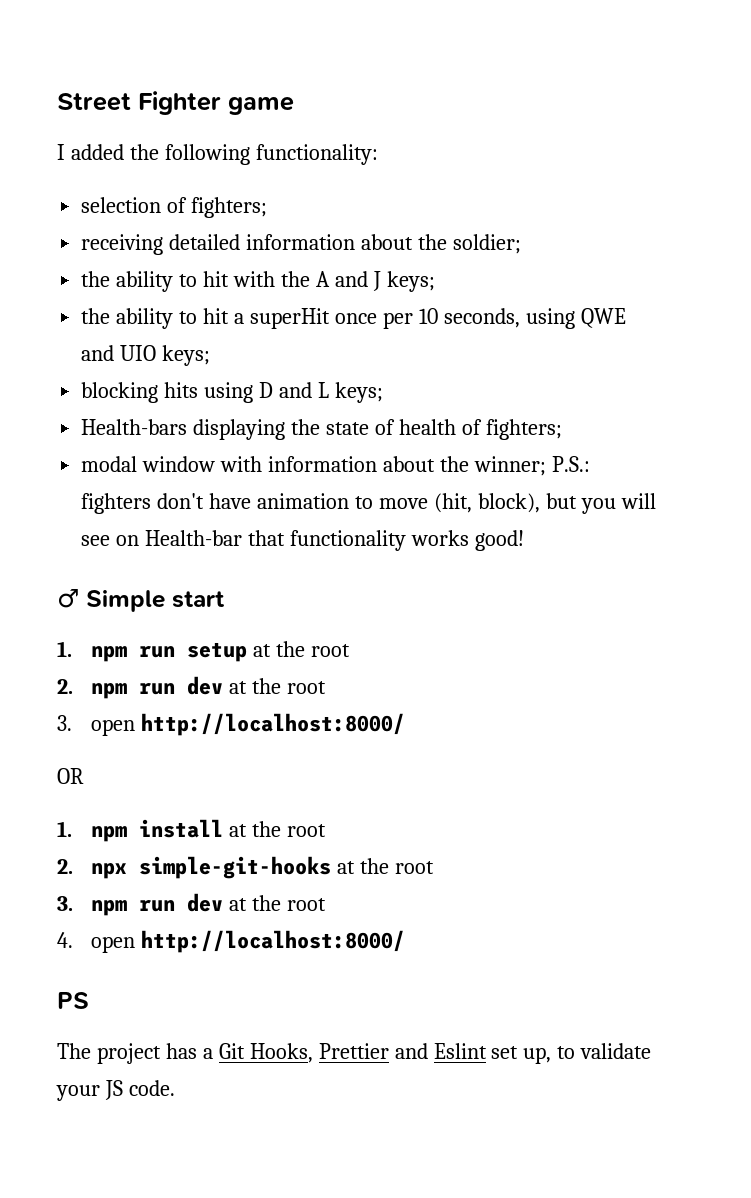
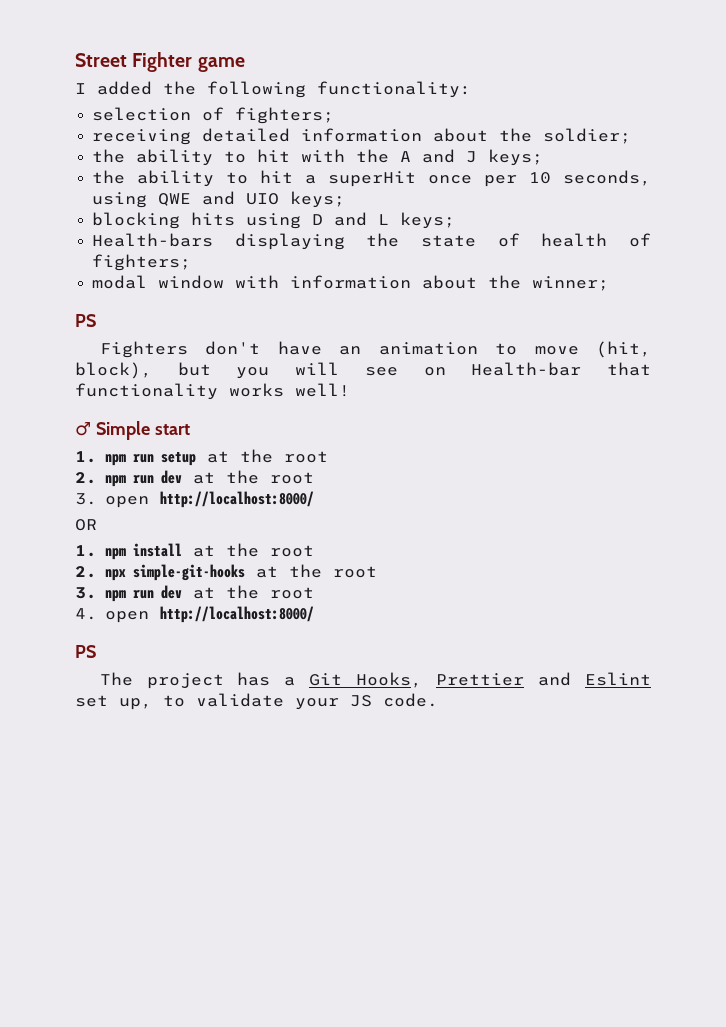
- modal window with information about the winner; P.S.: fighters don't have animation to move (hit, block), but you will see on Health-bar that functionality works good!
+ modal window with information about the winner;
+ PS
+ Fighters don't have an animation to move (hit, block), but you will see on Health-bar that functionality works well!

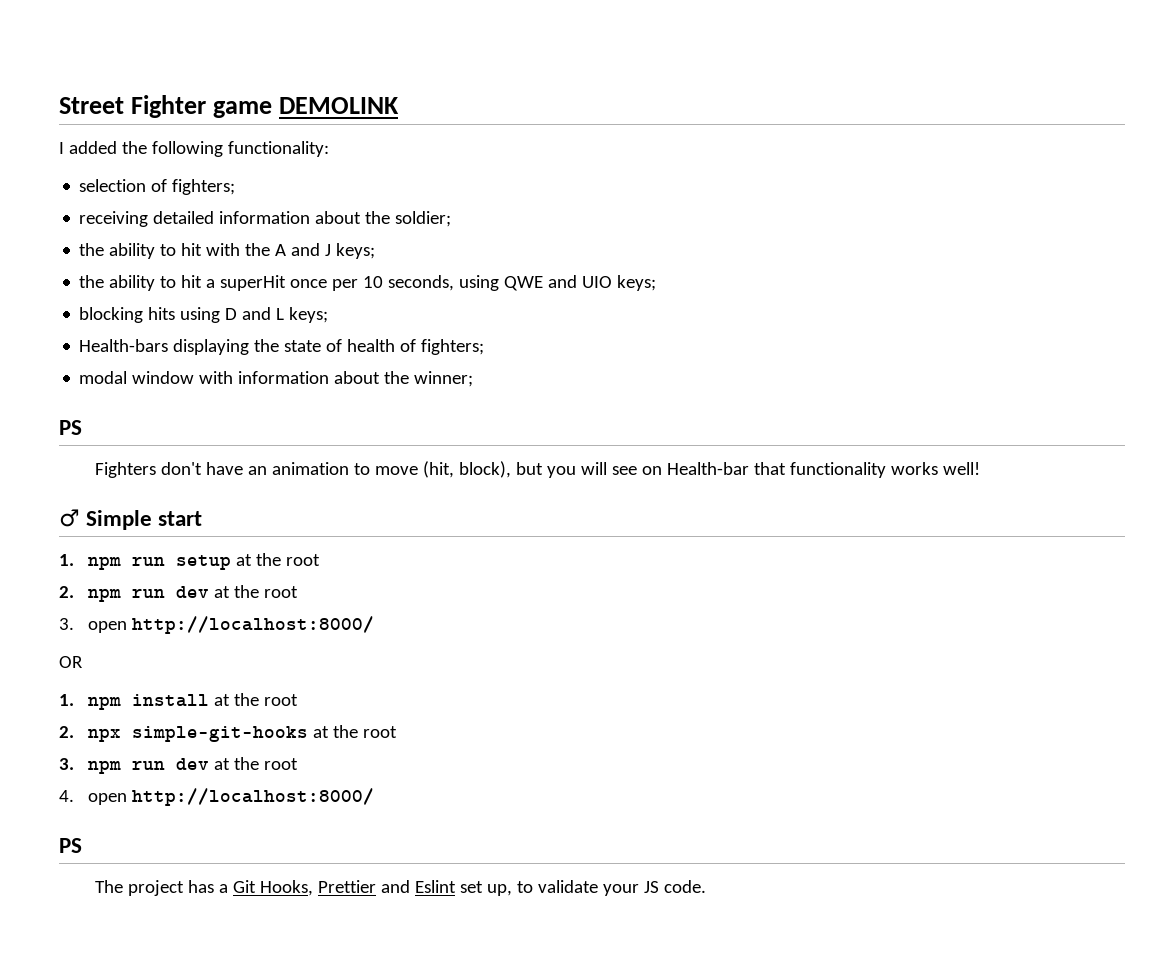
- Street Fighter game
+ Street Fighter game DEMOLINK

